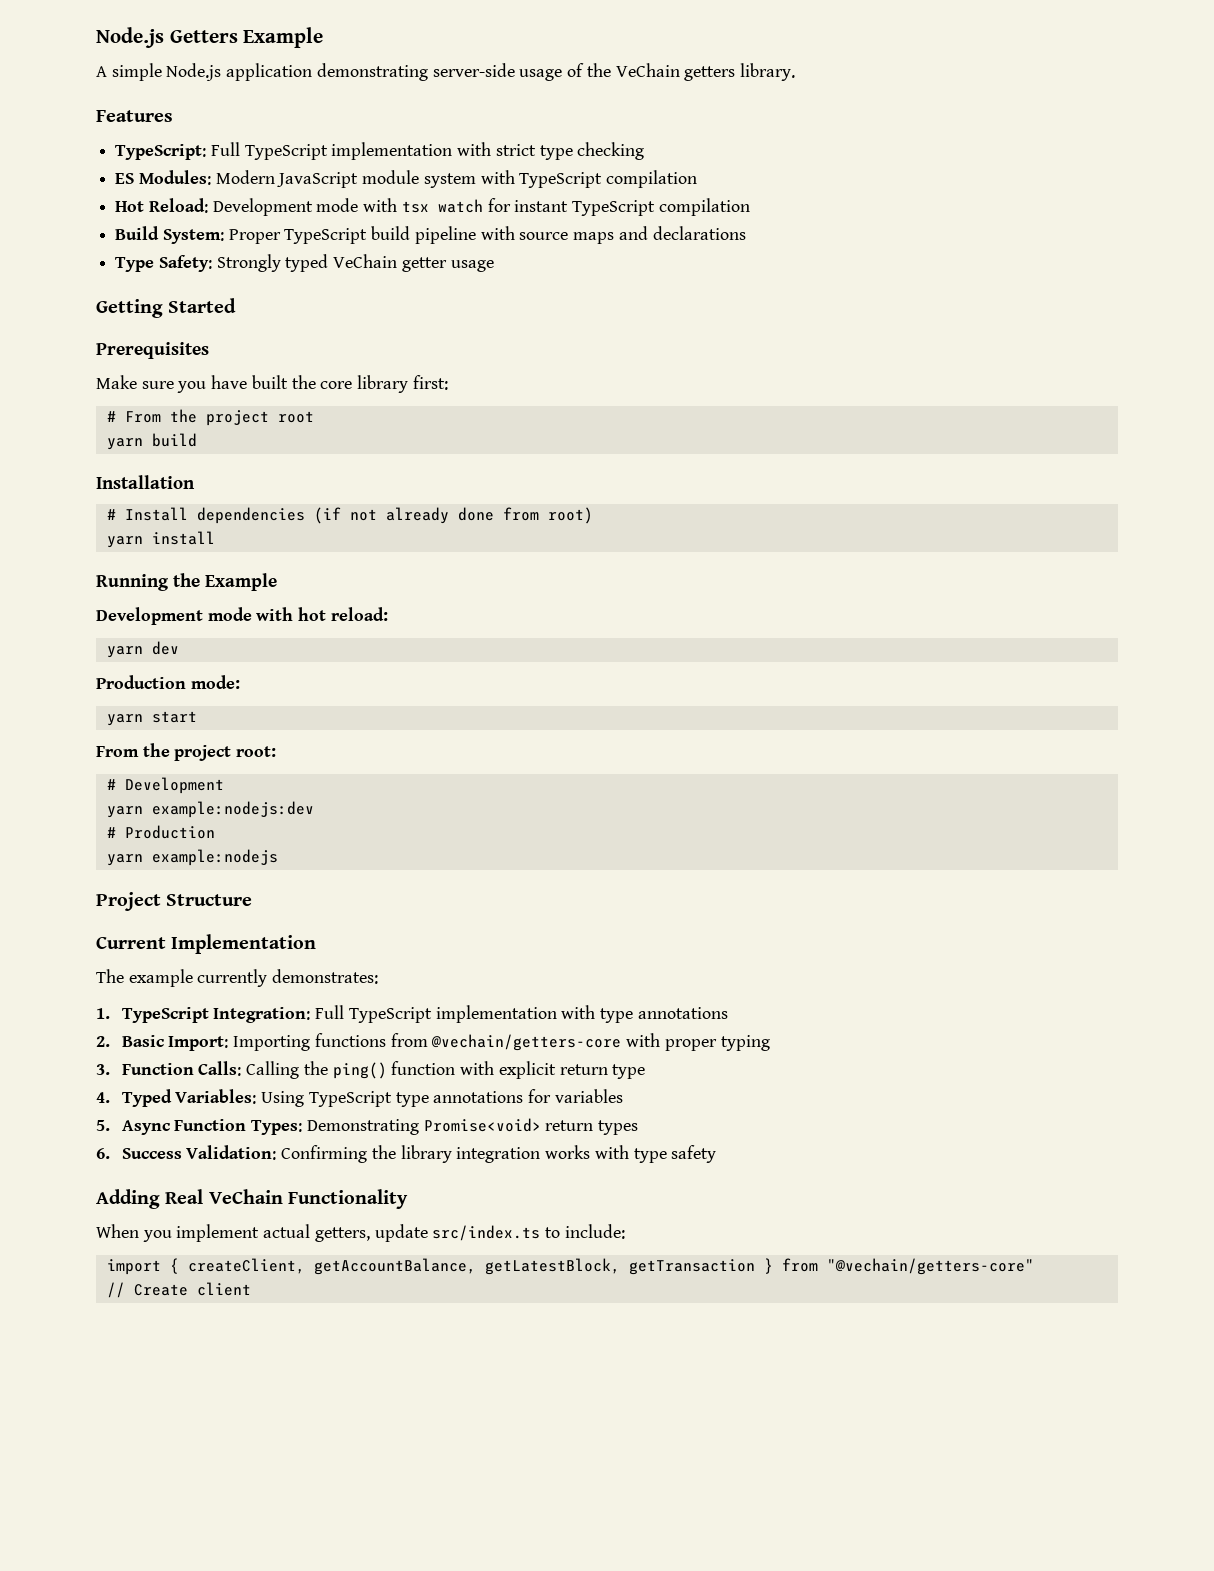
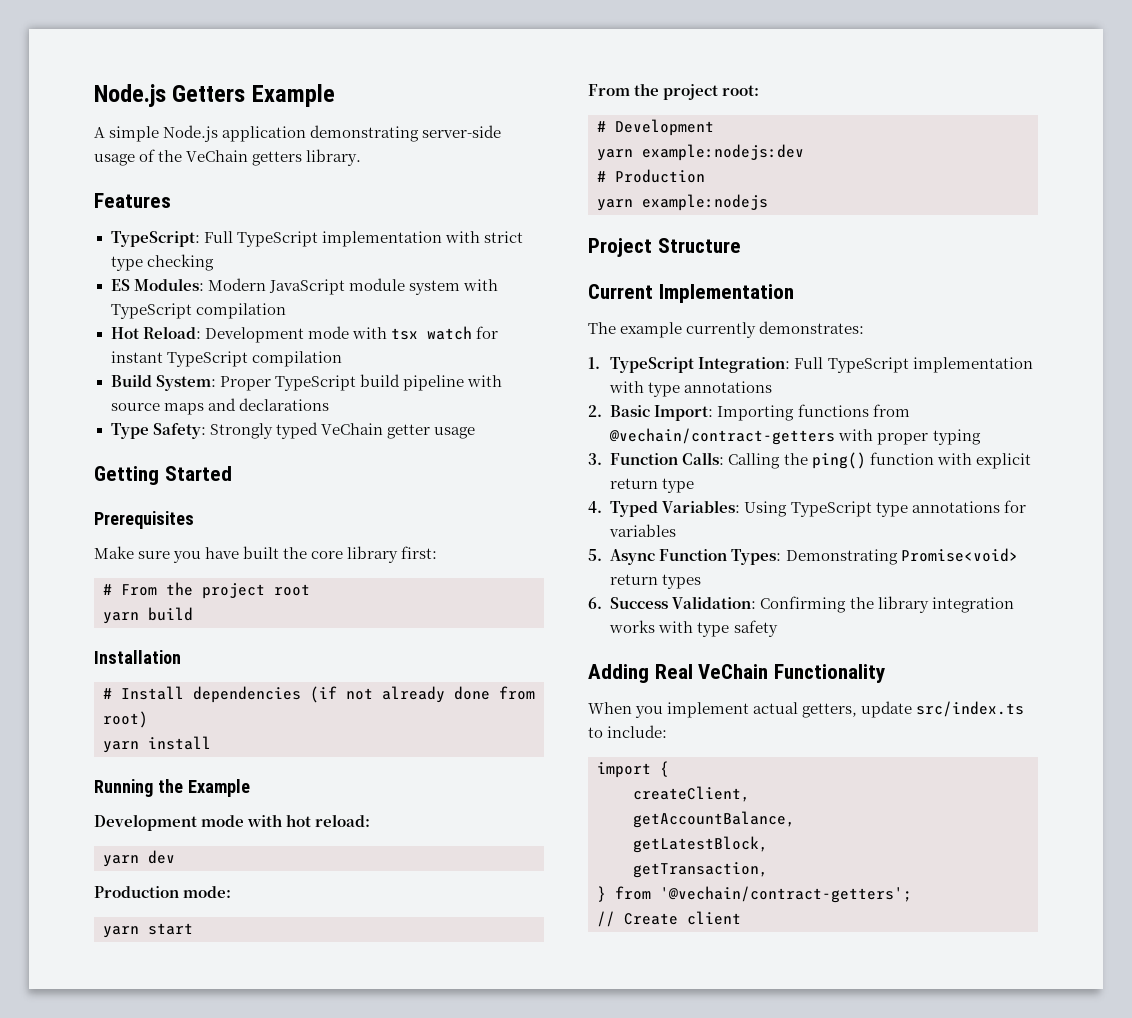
- 2. Basic Import: Importing functions from @vechain/getters-core with proper typing
+ 2. Basic Import: Importing functions from @vechain/contract-getters with proper typing
- import { createClient, getAccountBalance, getLatestBlock, getTransaction } from "@vechain/getters-core"
+ import {
+ createClient,
+ getAccountBalance,
+ getLatestBlock,
+ getTransaction,
+ } from '@vechain/contract-getters';

